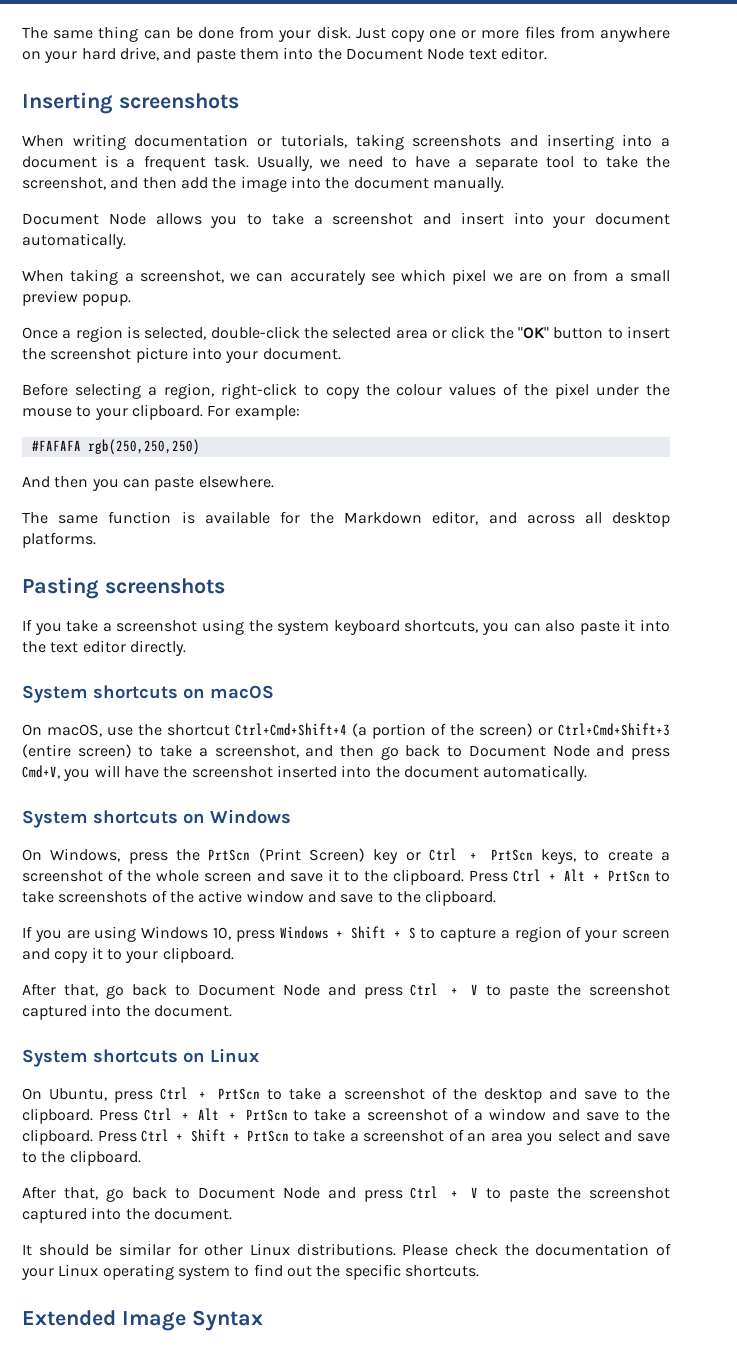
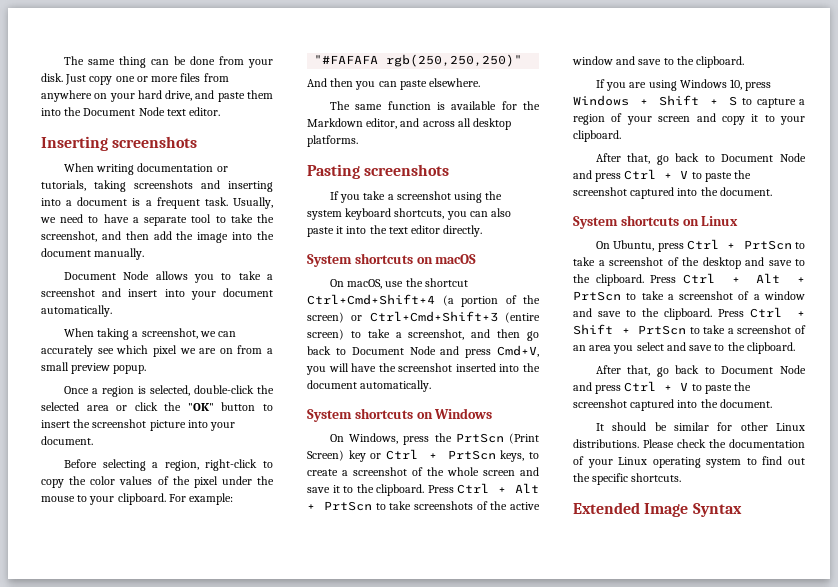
- Before selecting a region, right-click to copy the colour values of the pixel under the mouse to your clipboard.
+ Before selecting a region, right-click to copy the color values of the pixel under the mouse to your clipboard.
- #FAFAFA rgb(250,250,250)
+ "#FAFAFA rgb(250,250,250)"

